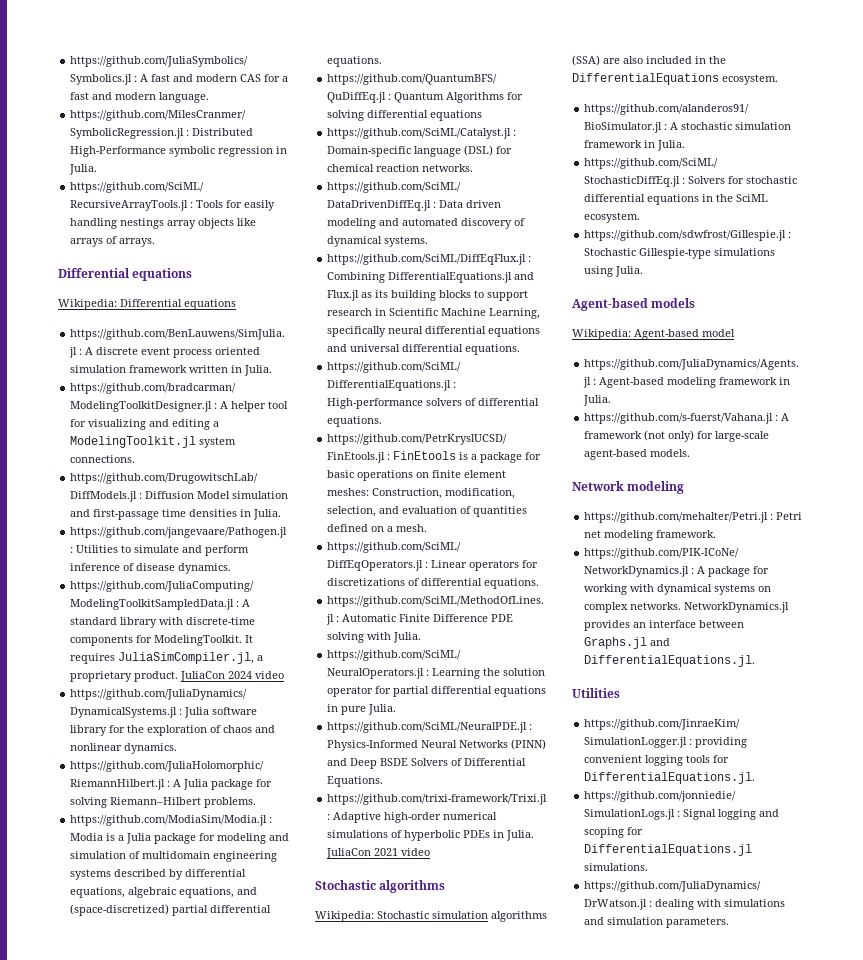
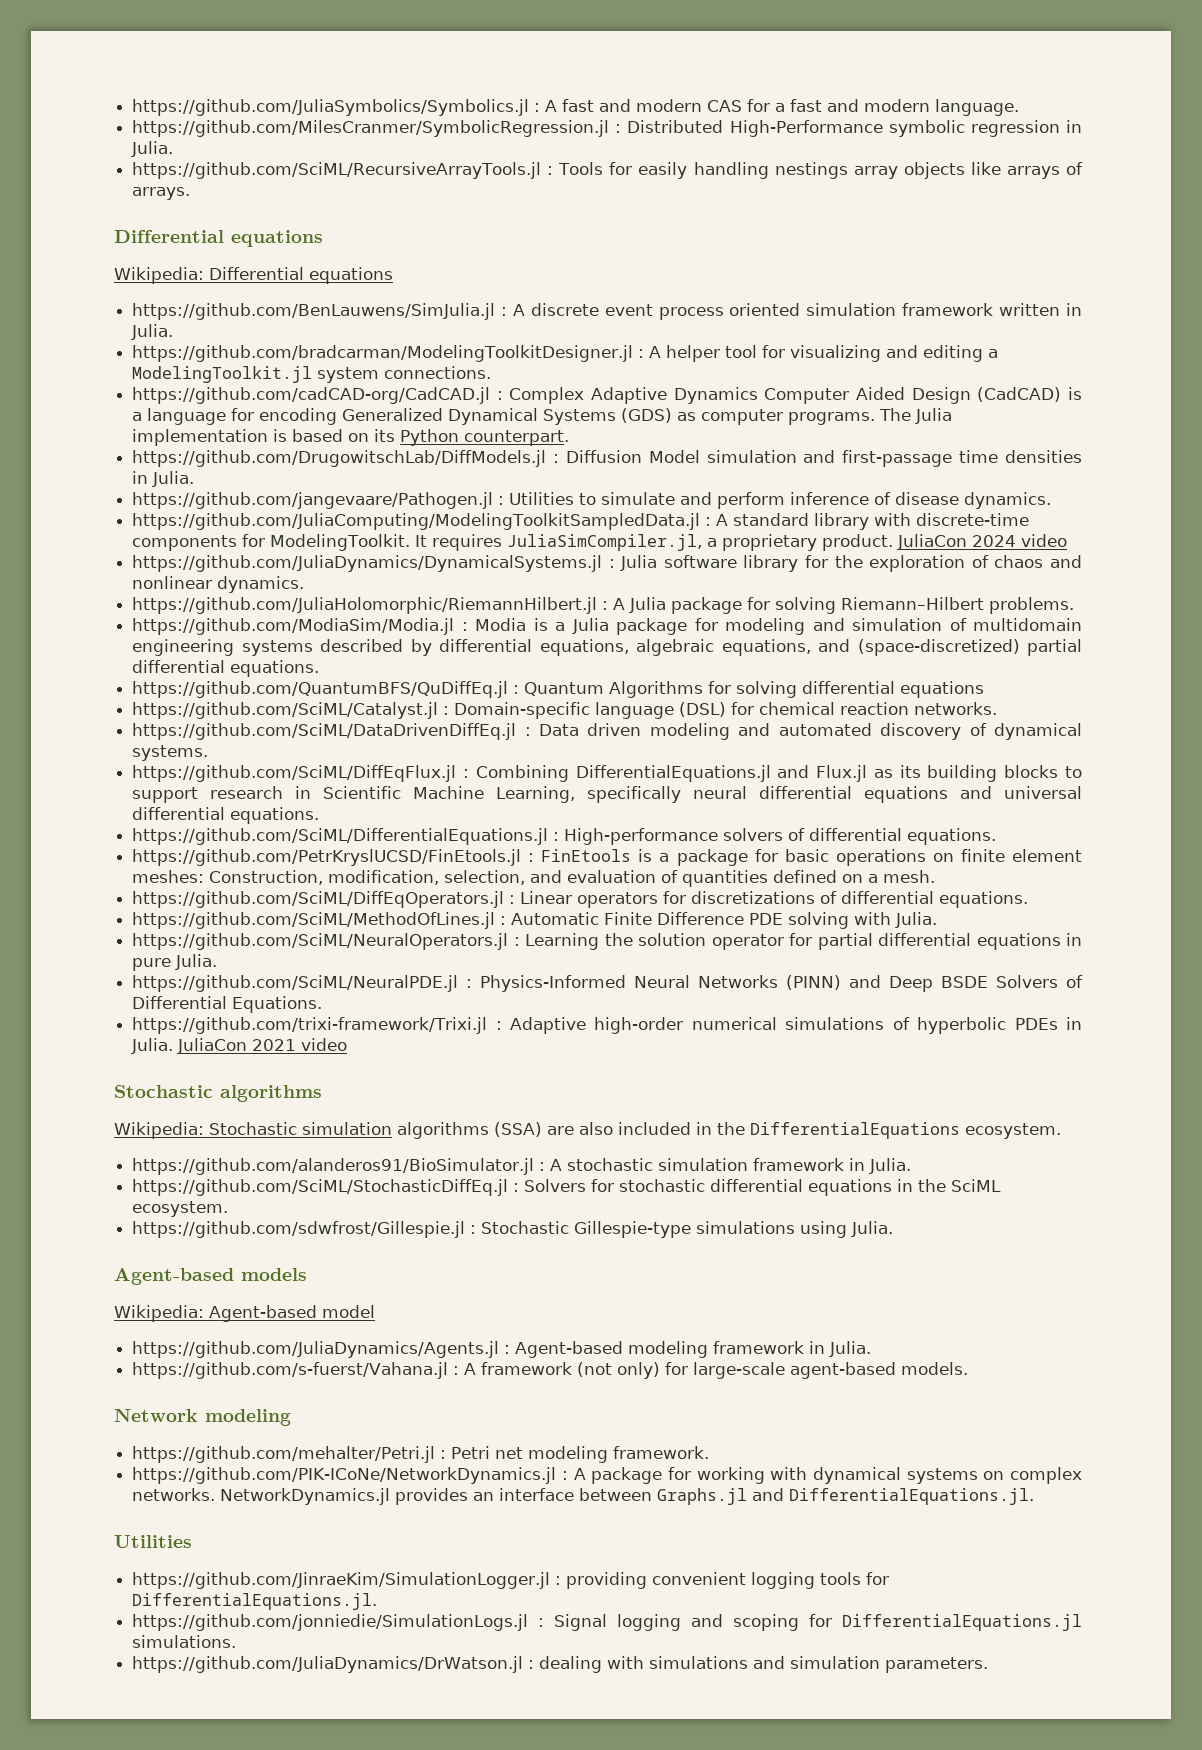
+ https://github.com/cadCAD-org/CadCAD.jl : Complex Adaptive Dynamics Computer Aided Design (CadCAD) is a language for encoding Generalized Dynamical Systems (GDS) as computer programs. The Julia implementation is based on its Python counterpart.

